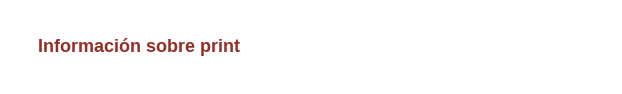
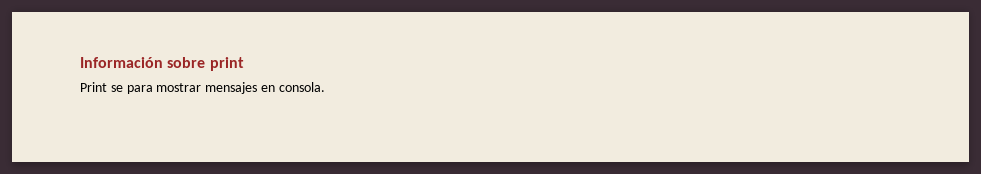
+ Print se para mostrar mensajes en consola.

